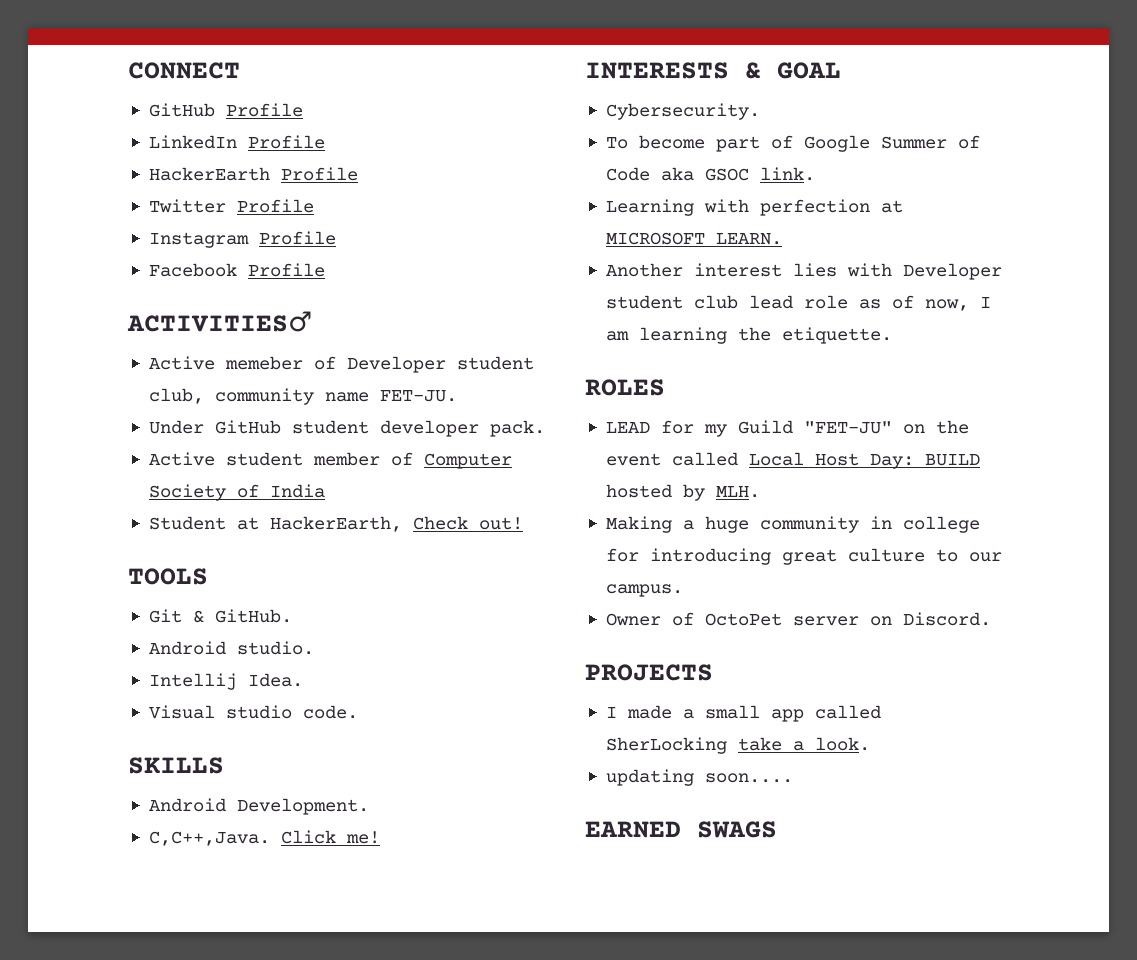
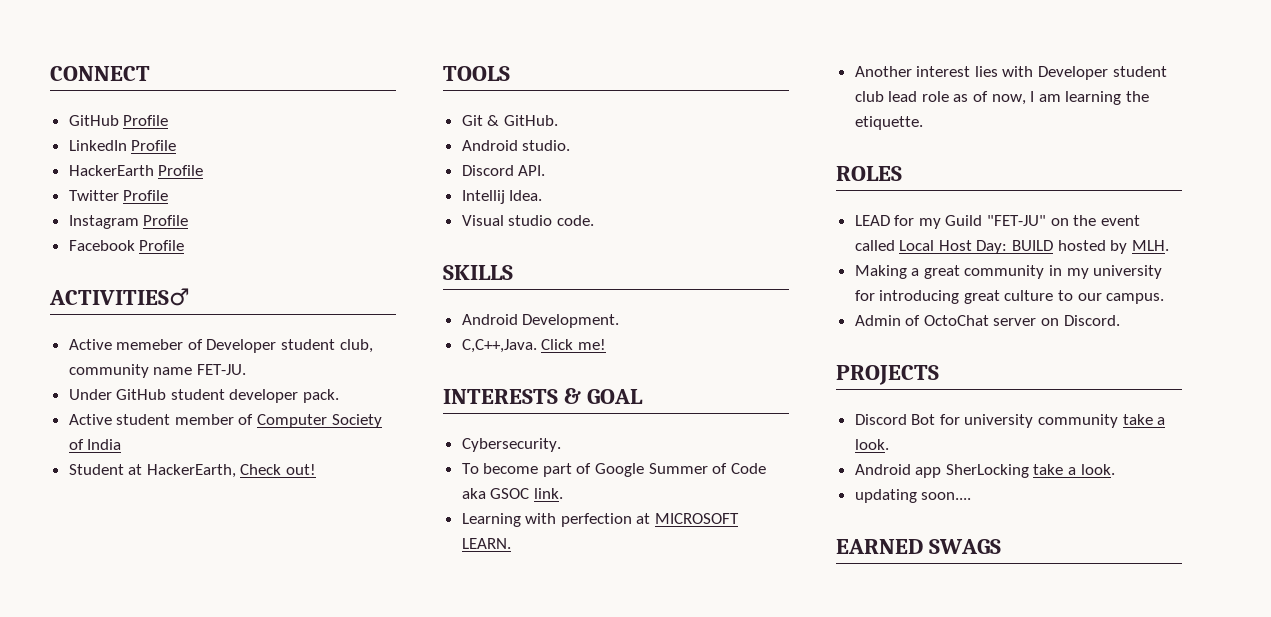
+ Discord API.
- Making a huge community in college for introducing great culture to our campus.
+ Making a great community in my university for introducing great culture to our campus.
- Owner of OctoPet server on Discord.
+ Admin of OctoChat server on Discord.
- I made a small app called SherLocking take a look.
+ Discord Bot for university community take a look.
+ Android app SherLocking take a look.

